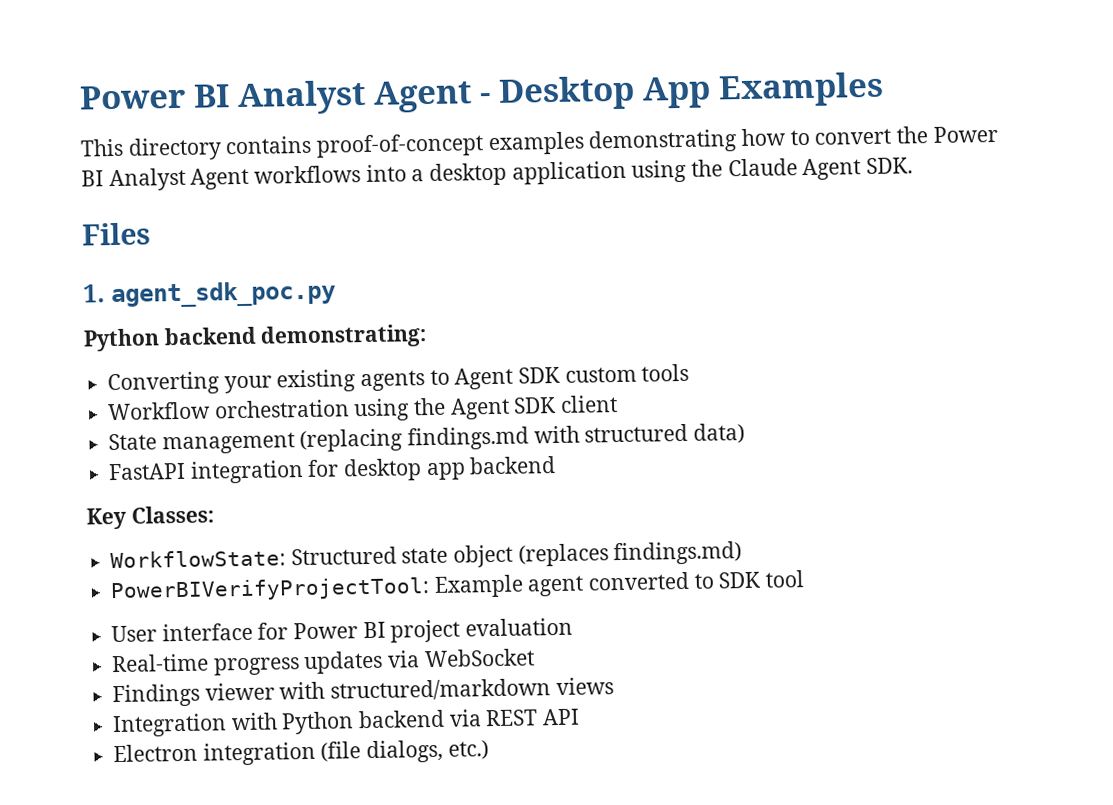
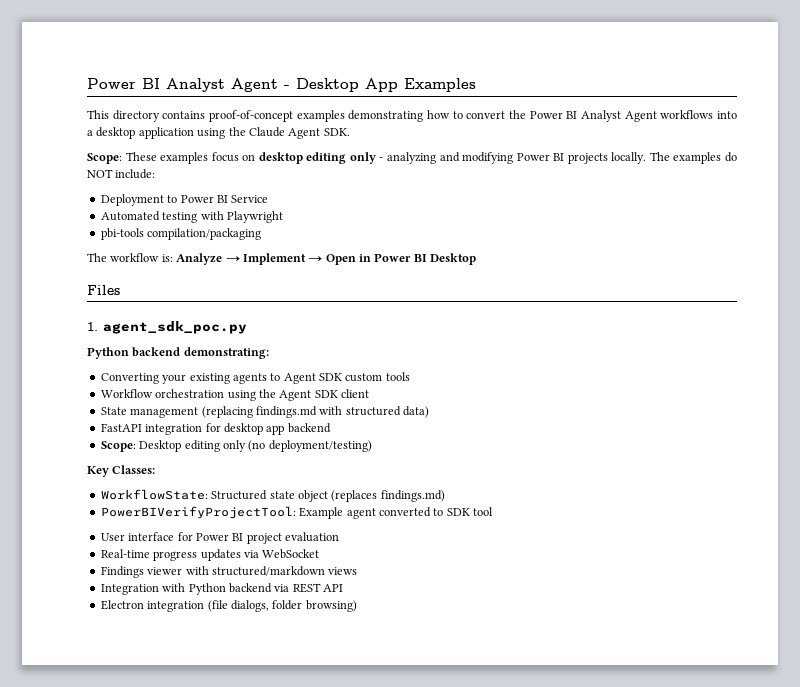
+ Scope: These examples focus on desktop editing only - analyzing and modifying Power BI projects locally. The examples do NOT include:
+ Deployment to Power BI Service
+ Automated testing with Playwright
+ pbi-tools compilation/packaging
+ The workflow is: Analyze → Implement → Open in Power BI Desktop
+ Scope: Desktop editing only (no deployment/testing)
- Electron integration (file dialogs, etc.)
+ Electron integration (file dialogs, folder browsing)

